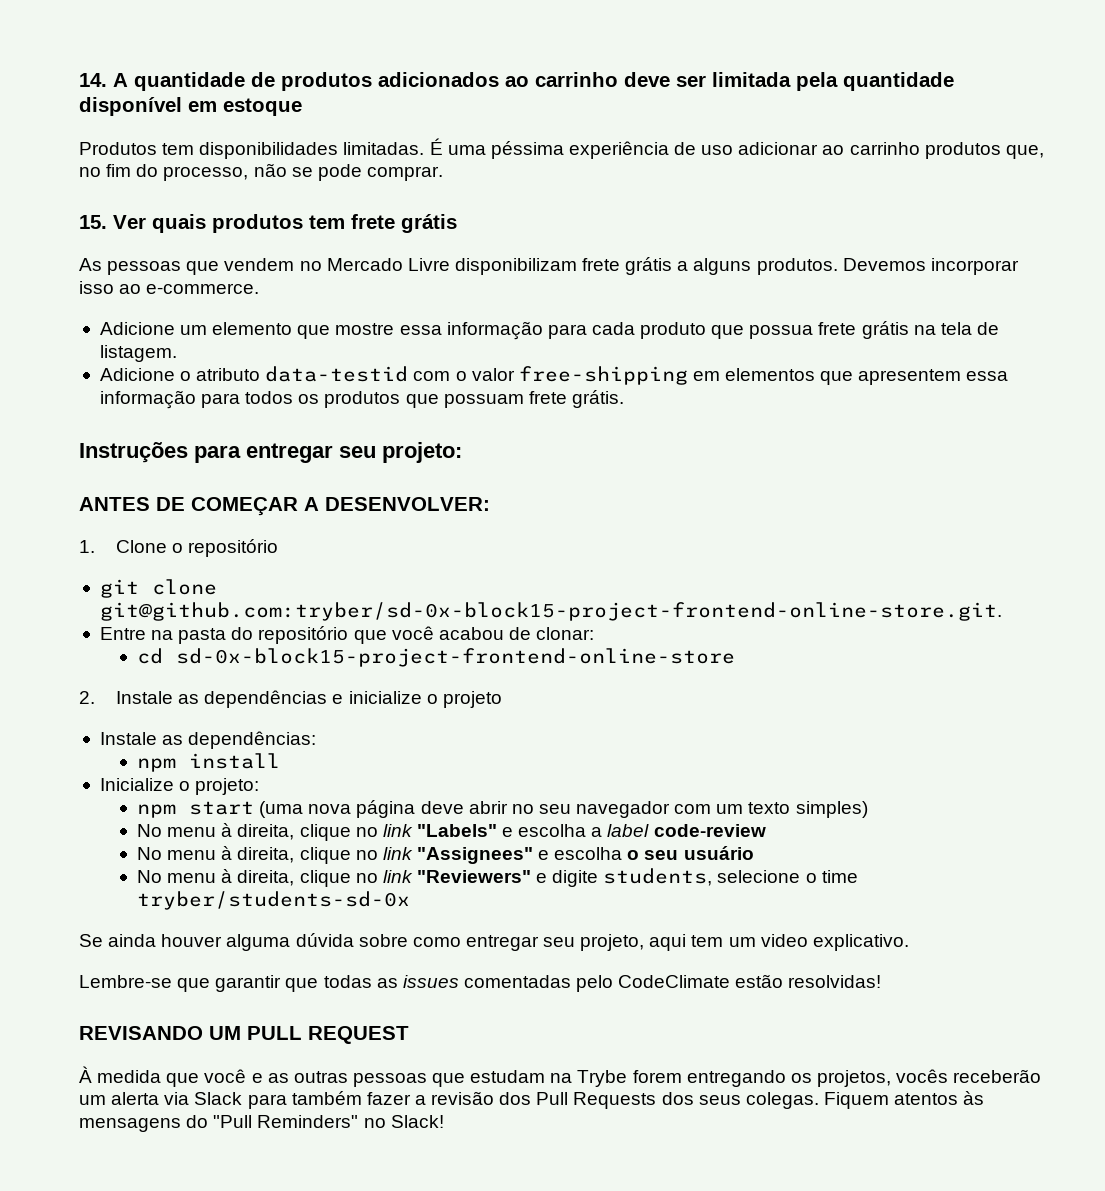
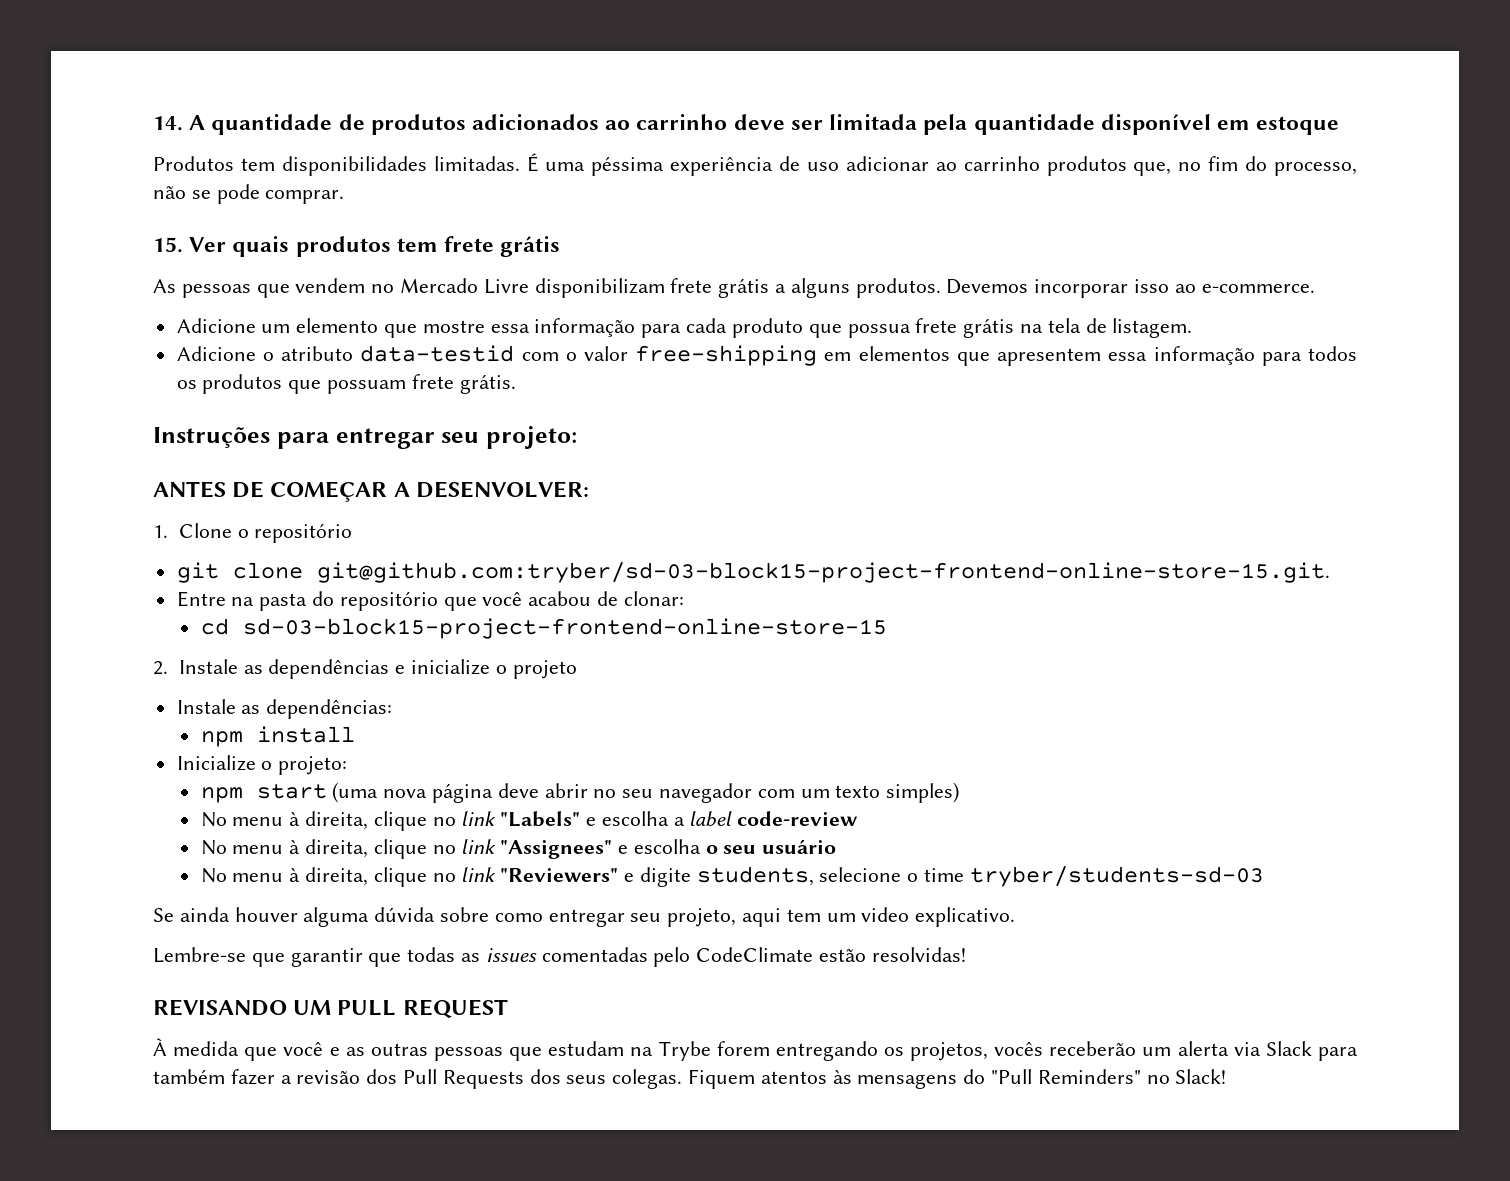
- git clone git@github.com:tryber/sd-0x-block15-project-frontend-online-store.git.
+ git clone git@github.com:tryber/sd-03-block15-project-frontend-online-store-15.git.
- cd sd-0x-block15-project-frontend-online-store
+ cd sd-03-block15-project-frontend-online-store-15
- No menu à direita, clique no link "Reviewers" e digite students, selecione o time tryber/students-sd-0x
+ No menu à direita, clique no link "Reviewers" e digite students, selecione o time tryber/students-sd-03

